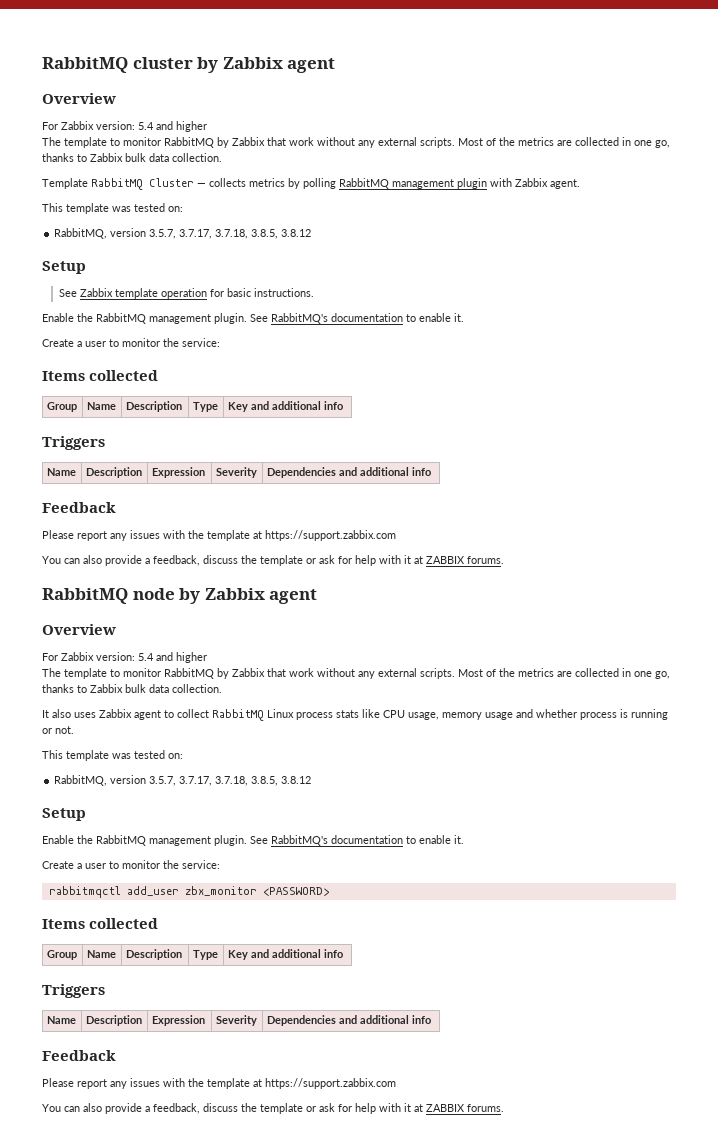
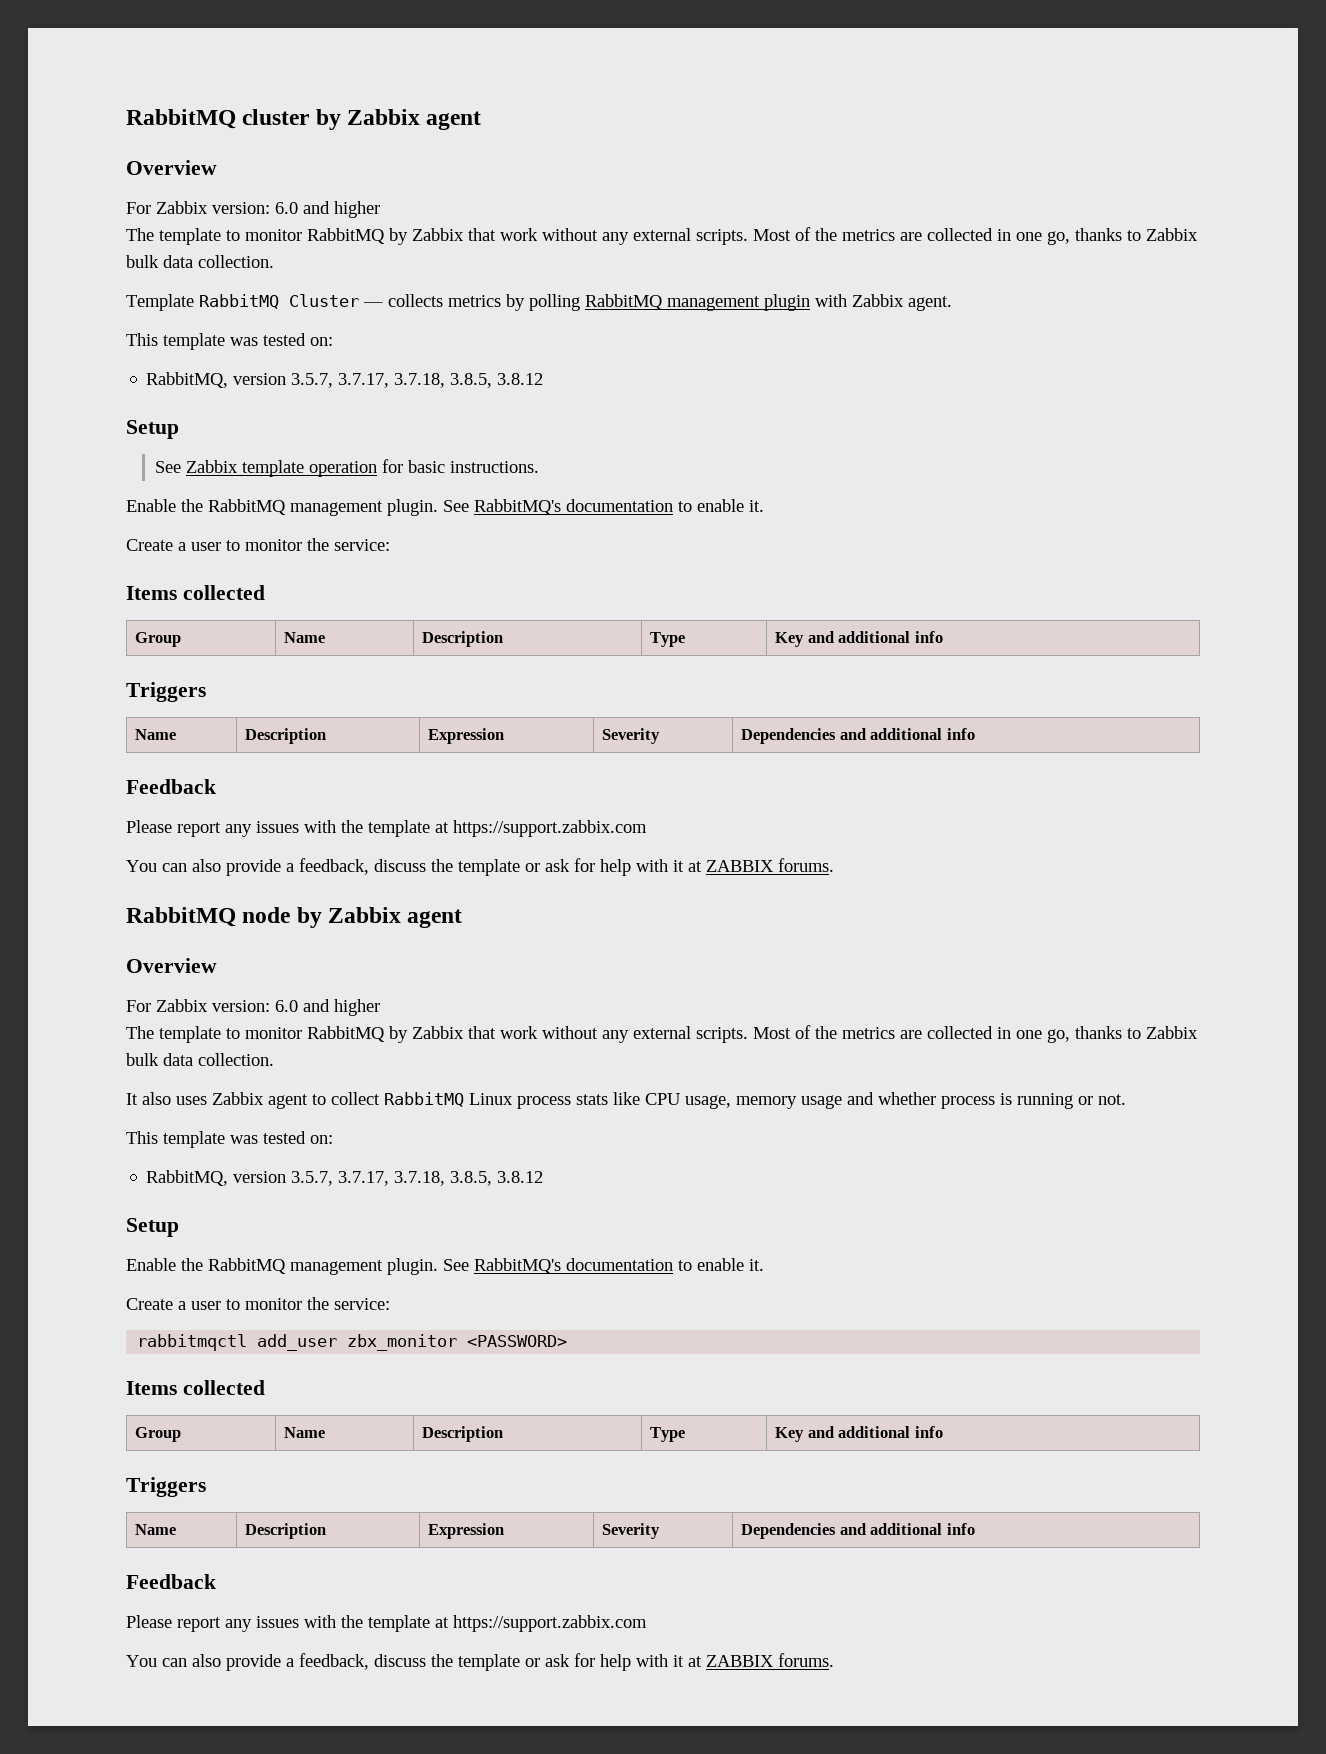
  RabbitMQ cluster by Zabbix agent
  Overview
- For Zabbix version: 5.4 and higher
+ For Zabbix version: 6.0 and higher
  RabbitMQ node by Zabbix agent
  Overview
- For Zabbix version: 5.4 and higher
+ For Zabbix version: 6.0 and higher

